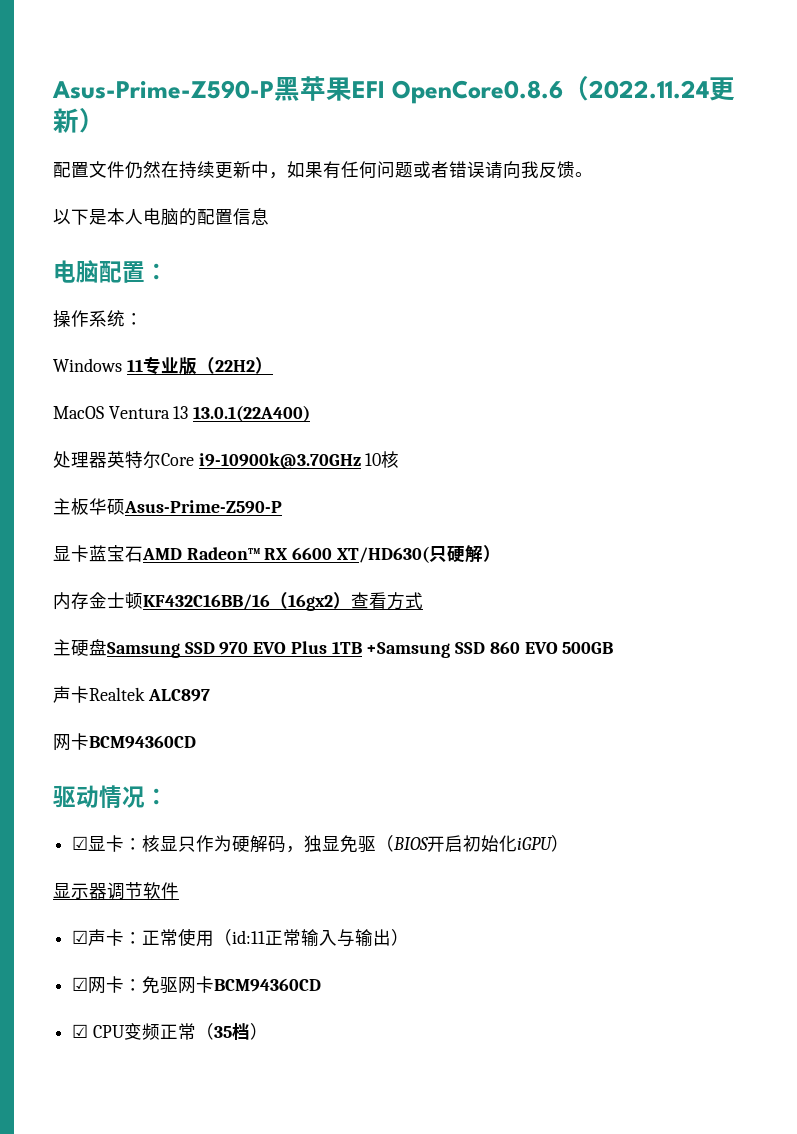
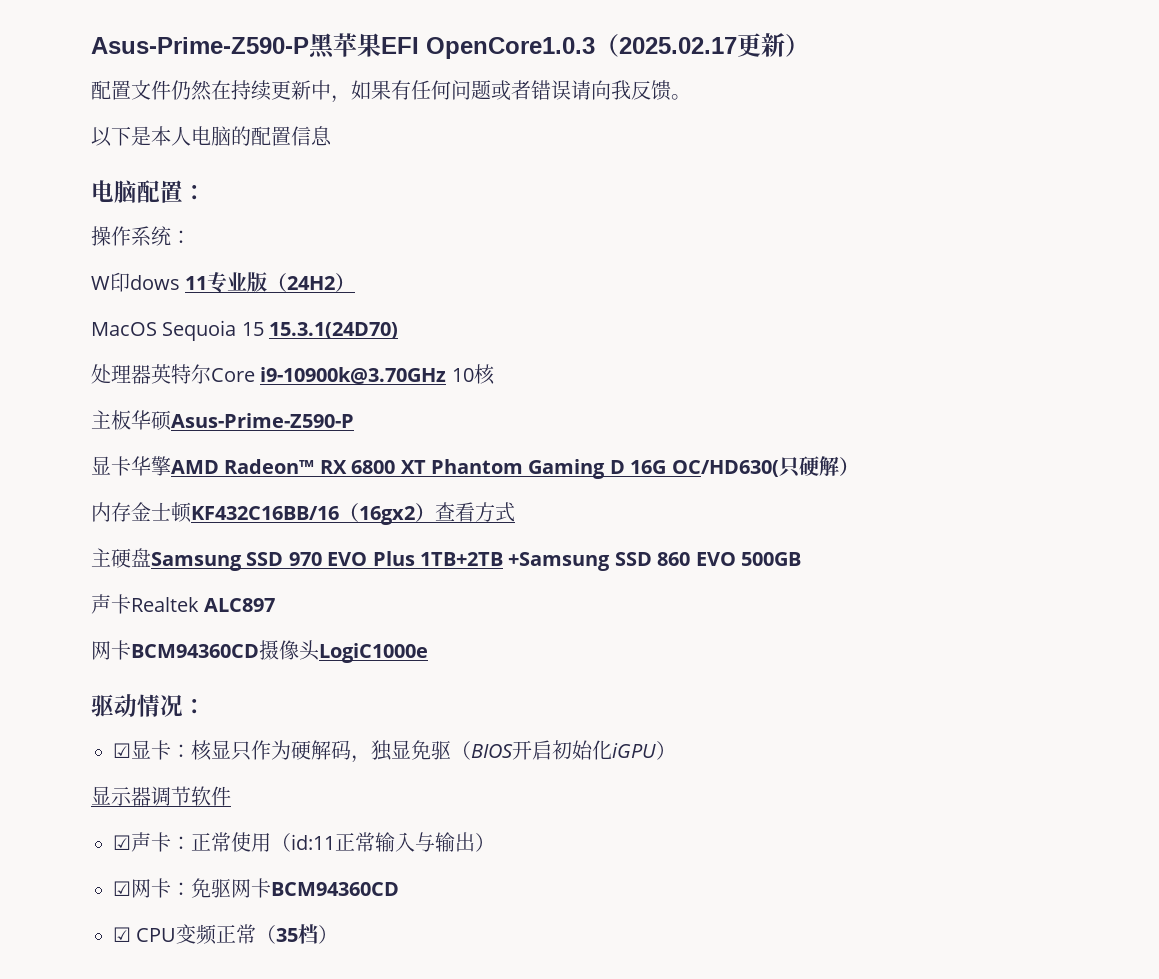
- Asus-Prime-Z590-P黑苹果EFI OpenCore0.8.6（2022.11.24更新）
+ Asus-Prime-Z590-P黑苹果EFI OpenCore1.0.3（2025.02.17更新）
- Windows 11专业版（22H2）
+ W印dows 11专业版（24H2）
- MacOS Ventura 13 13.0.1(22A400)
+ MacOS Sequoia 15 15.3.1(24D70)
- 显卡蓝宝石AMD Radeon™ RX 6600 XT/HD630(只硬解）
+ 显卡华擎AMD Radeon™ RX 6800 XT Phantom Gaming D 16G OC/HD630(只硬解）
- 主硬盘Samsung SSD 970 EVO Plus 1TB +Samsung SSD 860 EVO 500GB
+ 主硬盘Samsung SSD 970 EVO Plus 1TB+2TB +Samsung SSD 860 EVO 500GB
  声卡Realtek ALC897
- 网卡BCM94360CD
+ 网卡BCM94360CD摄像头LogiC1000e

